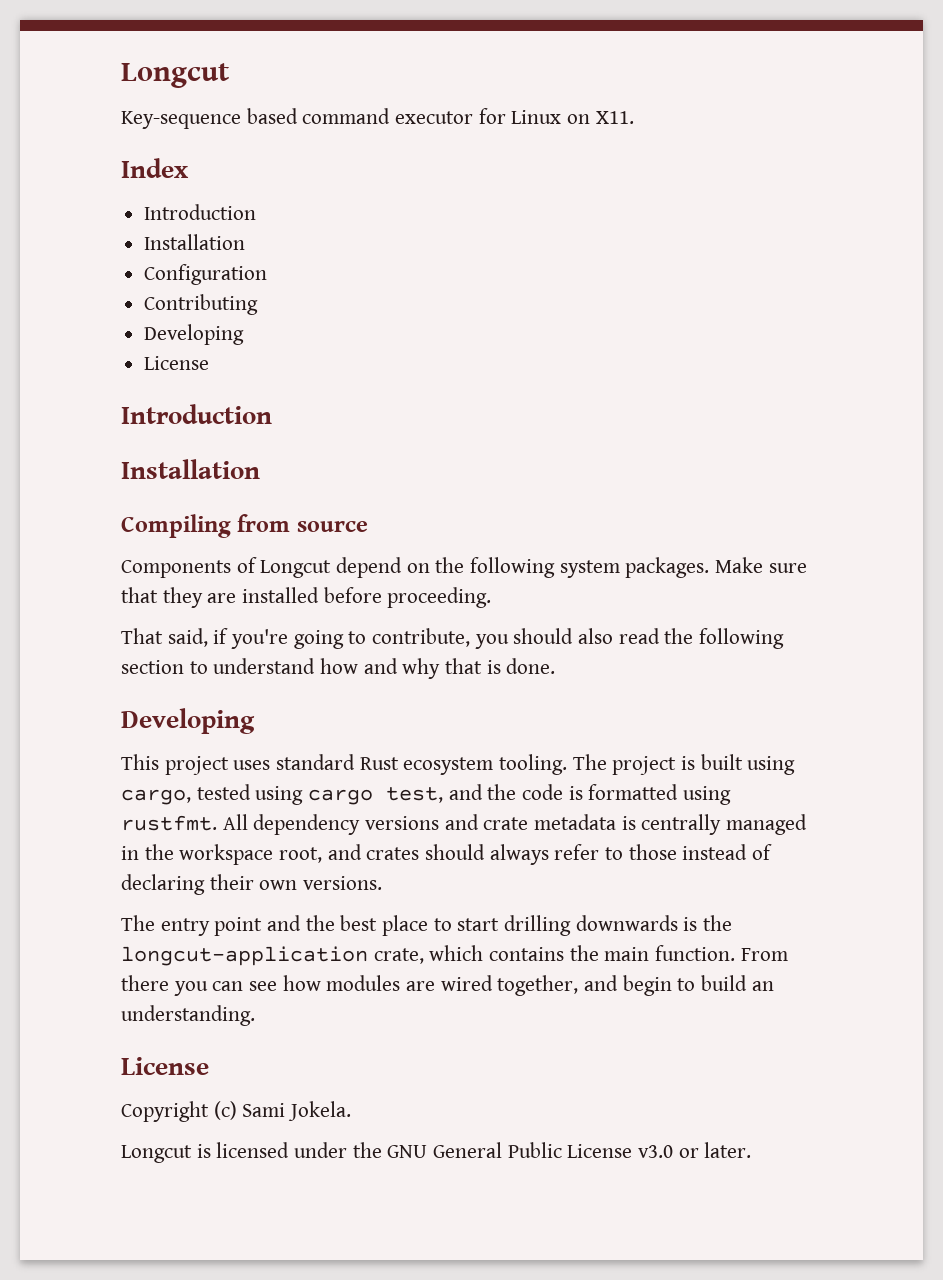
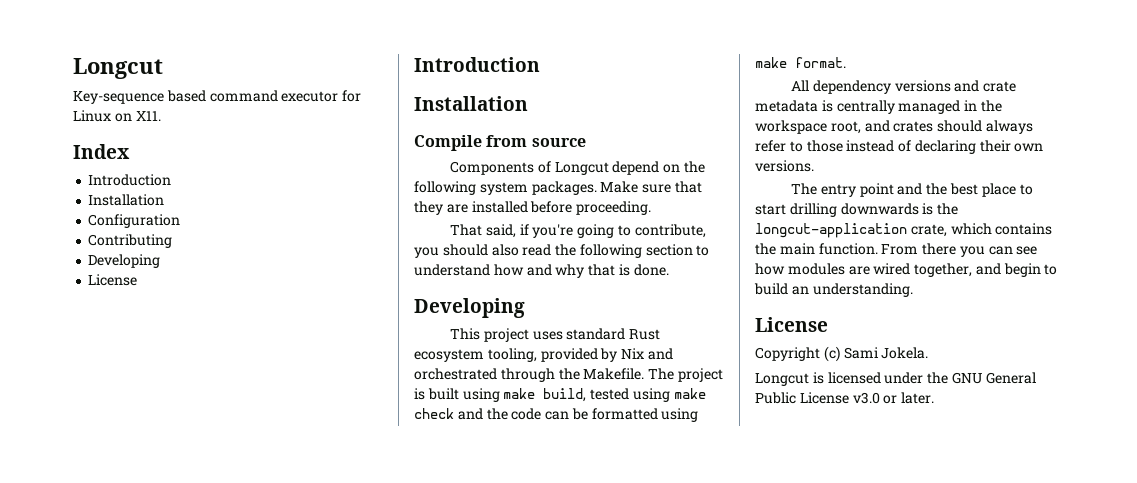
- Compiling from source
+ Compile from source
- This project uses standard Rust ecosystem tooling.
+ This project uses standard Rust ecosystem tooling, provided by Nix and orchestrated through the Makefile.
- The project is built using cargo, tested using cargo test, and the code is formatted using rustfmt. All dependency versions and crate metadata is centrally managed in the workspace root, and crates should always refer to those instead of declaring their own versions.
+ The project is built using make build, tested using make check and the code can be formatted using make format.
+ All dependency versions and crate metadata is centrally managed in the workspace root, and crates should always refer to those instead of declaring their own versions.

